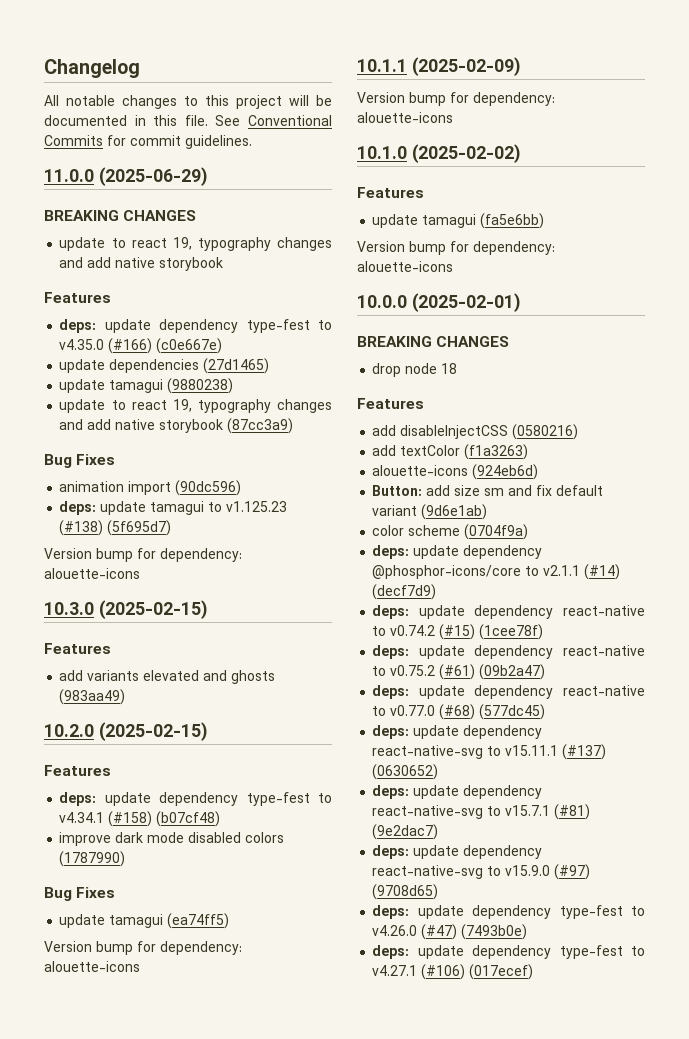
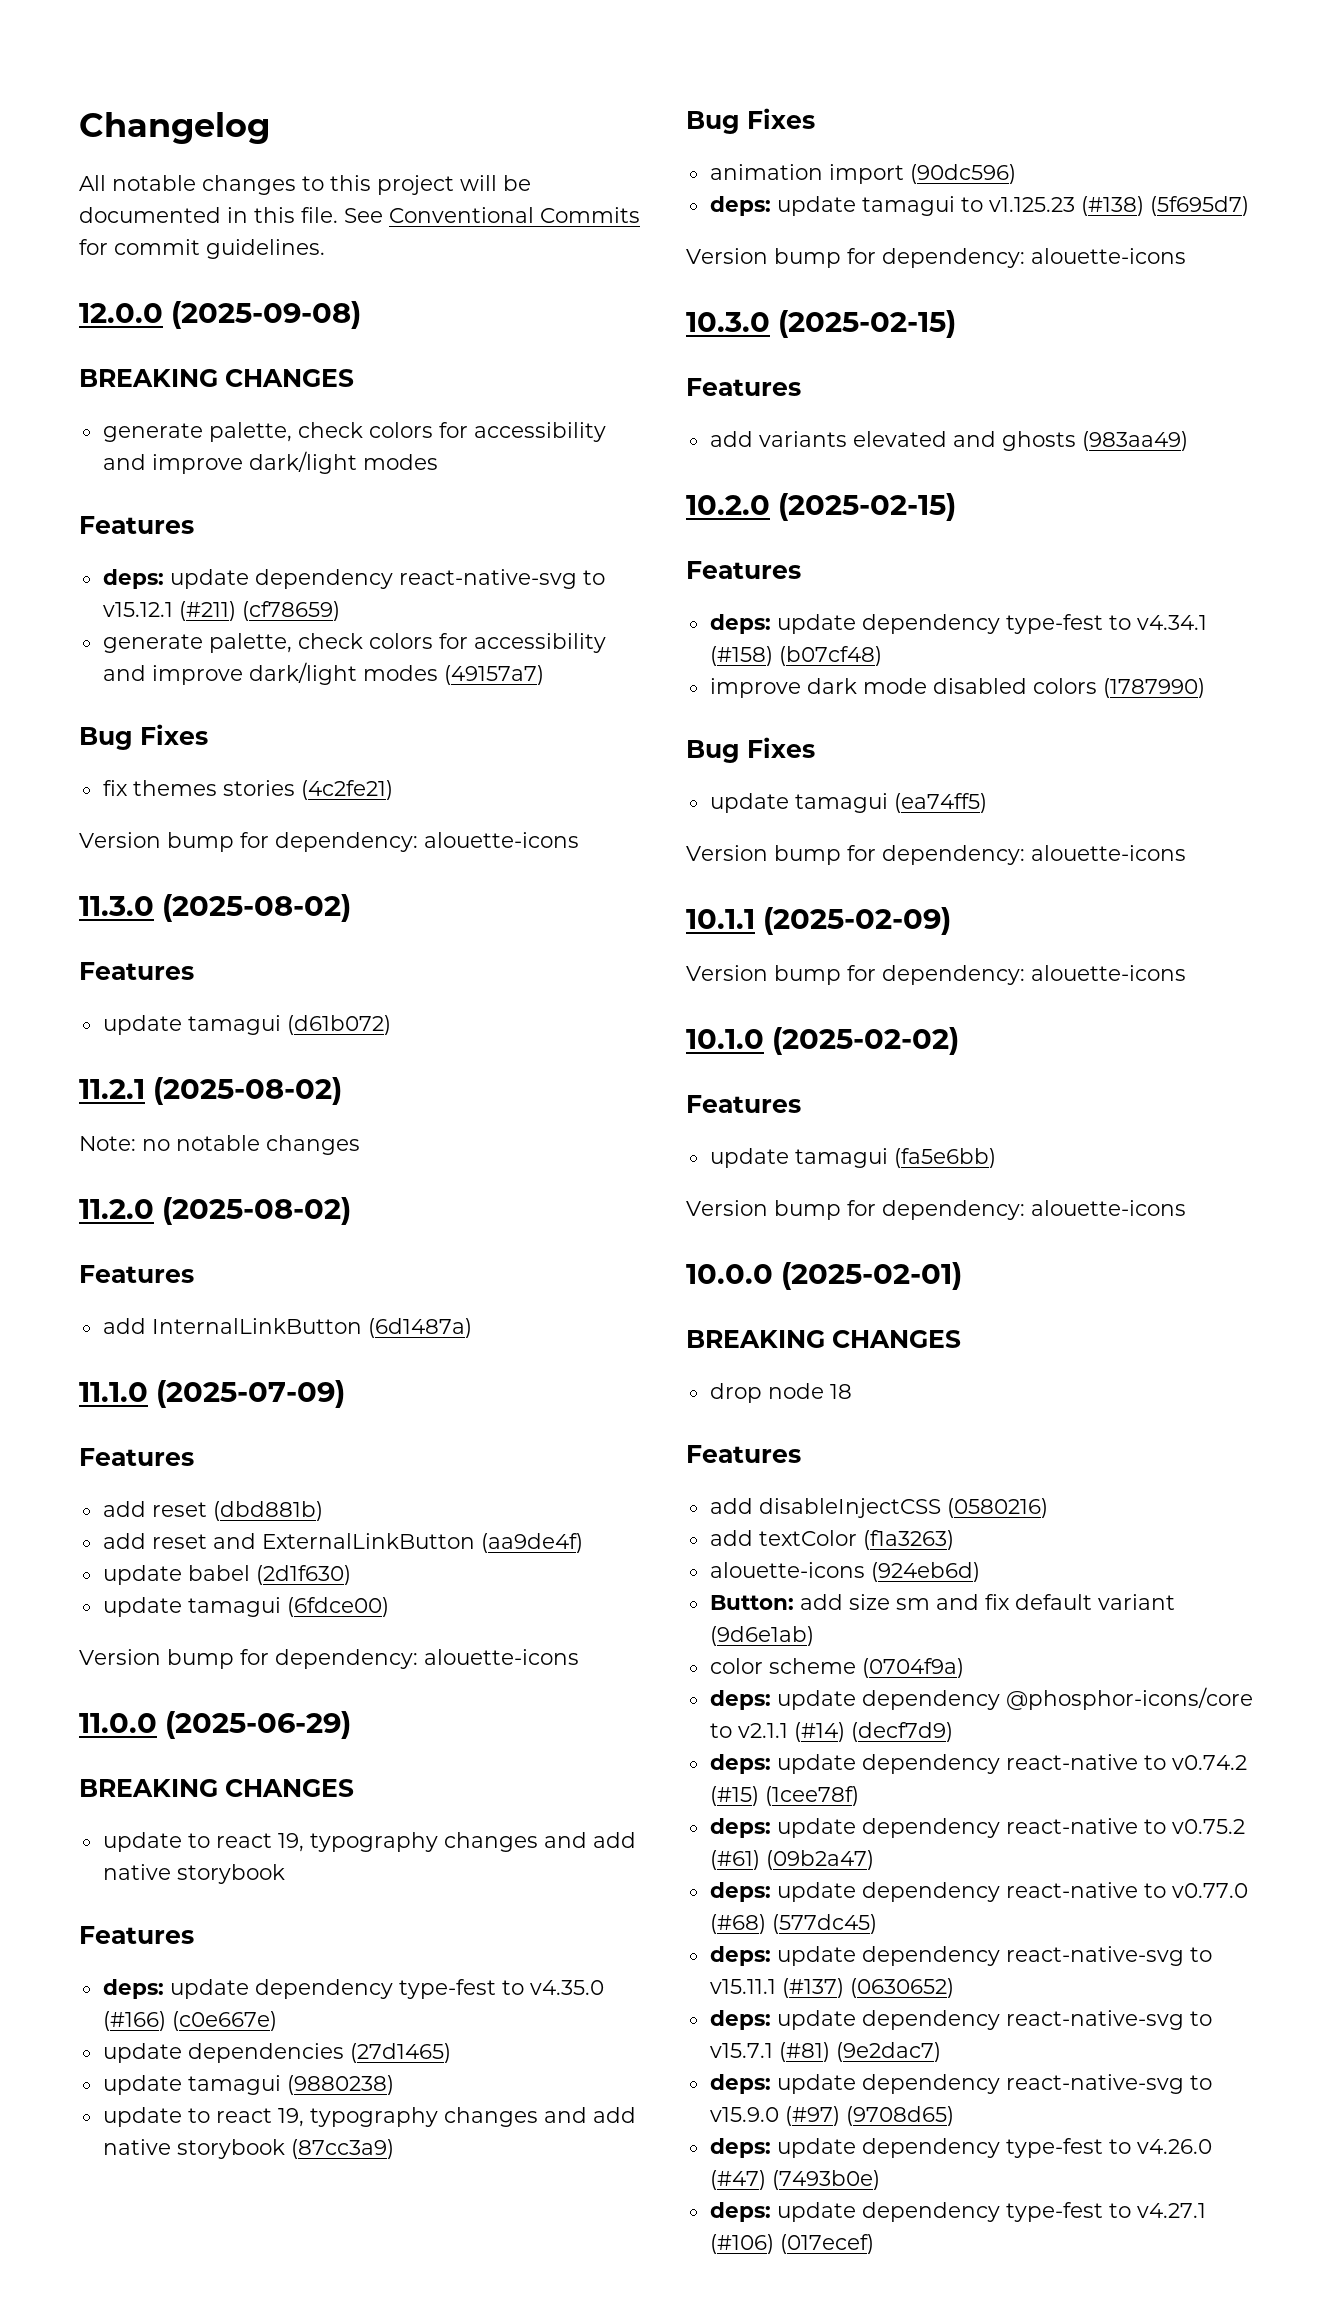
+ 12.0.0 (2025-09-08)
+ BREAKING CHANGES
+ generate palette, check colors for accessibility and improve dark/light modes
+ Features
+ deps: update dependency react-native-svg to v15.12.1 (#211) (cf78659)
+ generate palette, check colors for accessibility and improve dark/light modes (49157a7)
+ Bug Fixes
+ fix themes stories (4c2fe21)
+ Version bump for dependency: alouette-icons
+ 11.3.0 (2025-08-02)
+ Features
+ update tamagui (d61b072)
+ 11.2.1 (2025-08-02)
+ Note: no notable changes
+ 11.2.0 (2025-08-02)
+ Features
+ add InternalLinkButton (6d1487a)
+ 11.1.0 (2025-07-09)
+ Features
+ add reset (dbd881b)
+ add reset and ExternalLinkButton (aa9de4f)
+ update babel (2d1f630)
+ update tamagui (6fdce00)
+ Version bump for dependency: alouette-icons

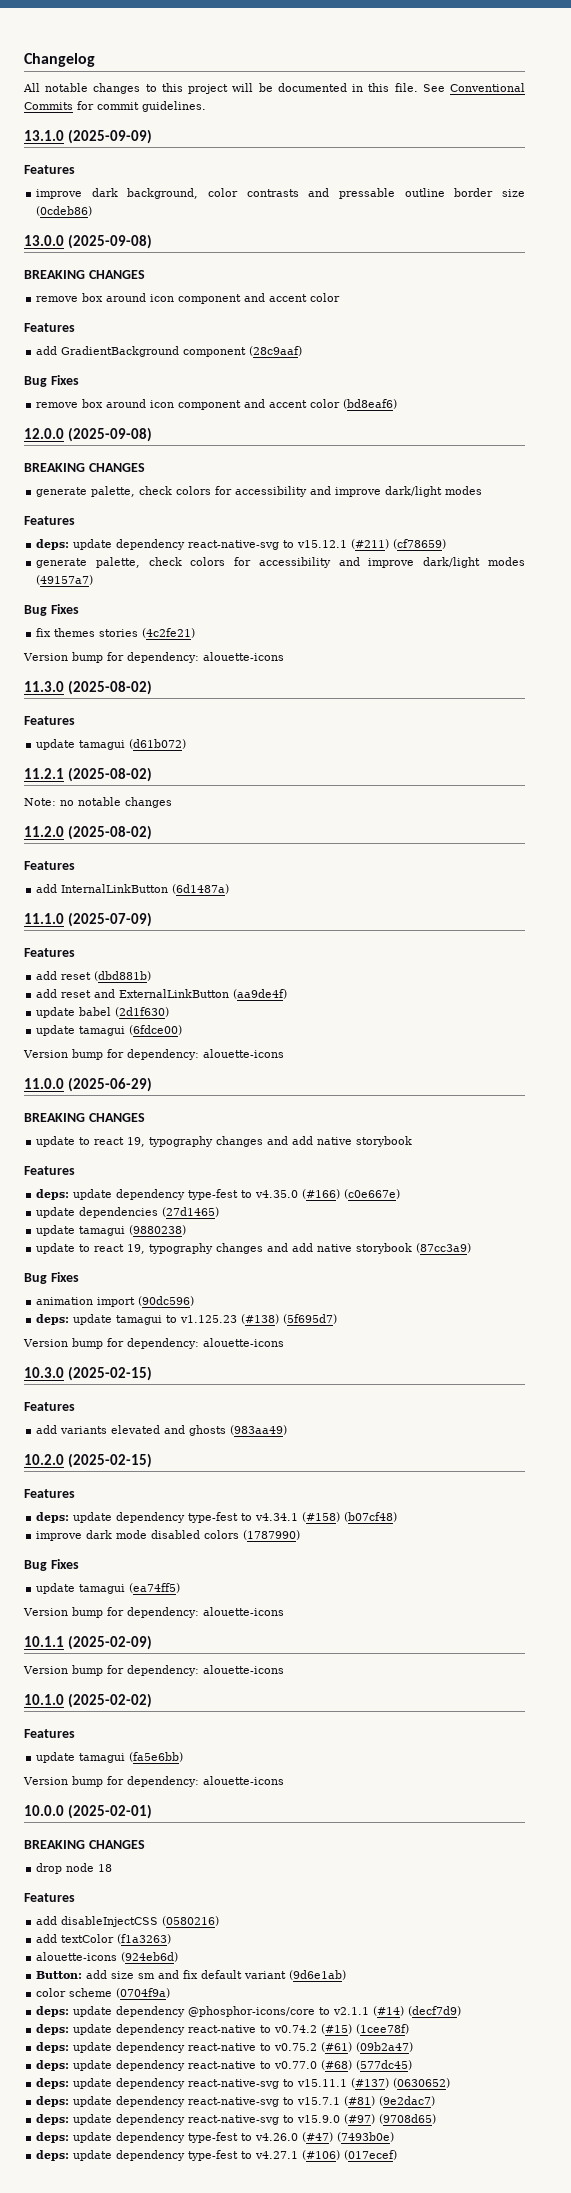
+ 13.1.0 (2025-09-09)
+ Features
+ improve dark background, color contrasts and pressable outline border size (0cdeb86)
+ 13.0.0 (2025-09-08)
+ BREAKING CHANGES
+ remove box around icon component and accent color
+ Features
+ add GradientBackground component (28c9aaf)
+ Bug Fixes
+ remove box around icon component and accent color (bd8eaf6)

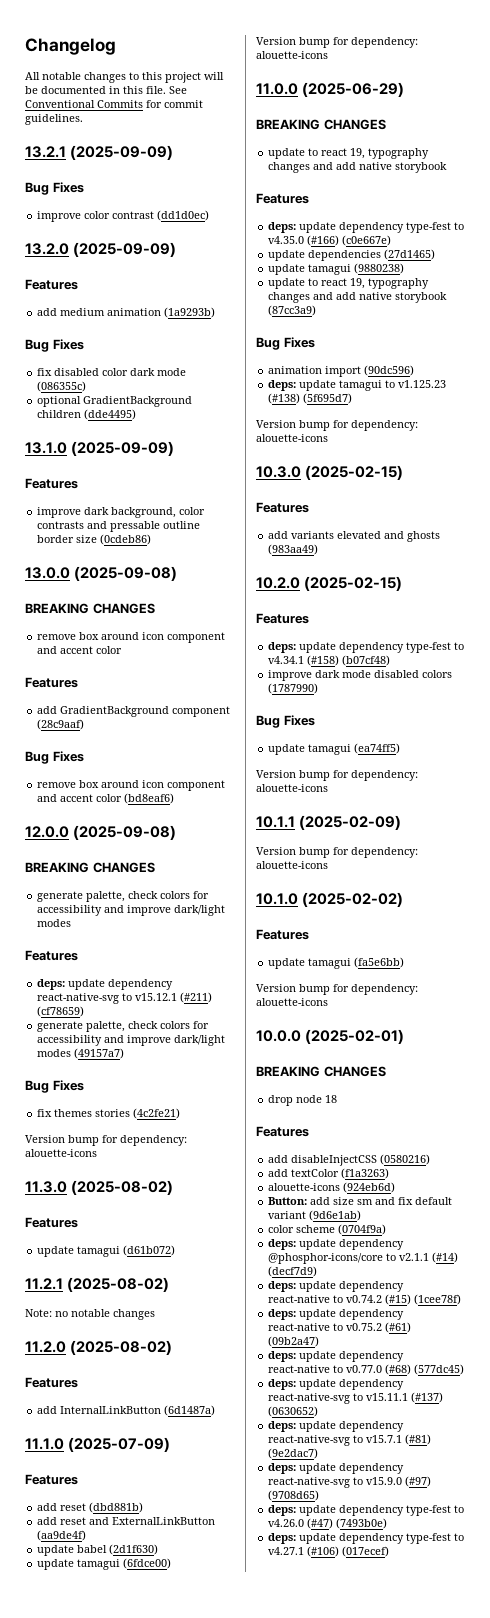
+ 13.2.1 (2025-09-09)
+ Bug Fixes
+ improve color contrast (dd1d0ec)
+ 13.2.0 (2025-09-09)
+ Features
+ add medium animation (1a9293b)
+ Bug Fixes
+ fix disabled color dark mode (086355c)
+ optional GradientBackground children (dde4495)

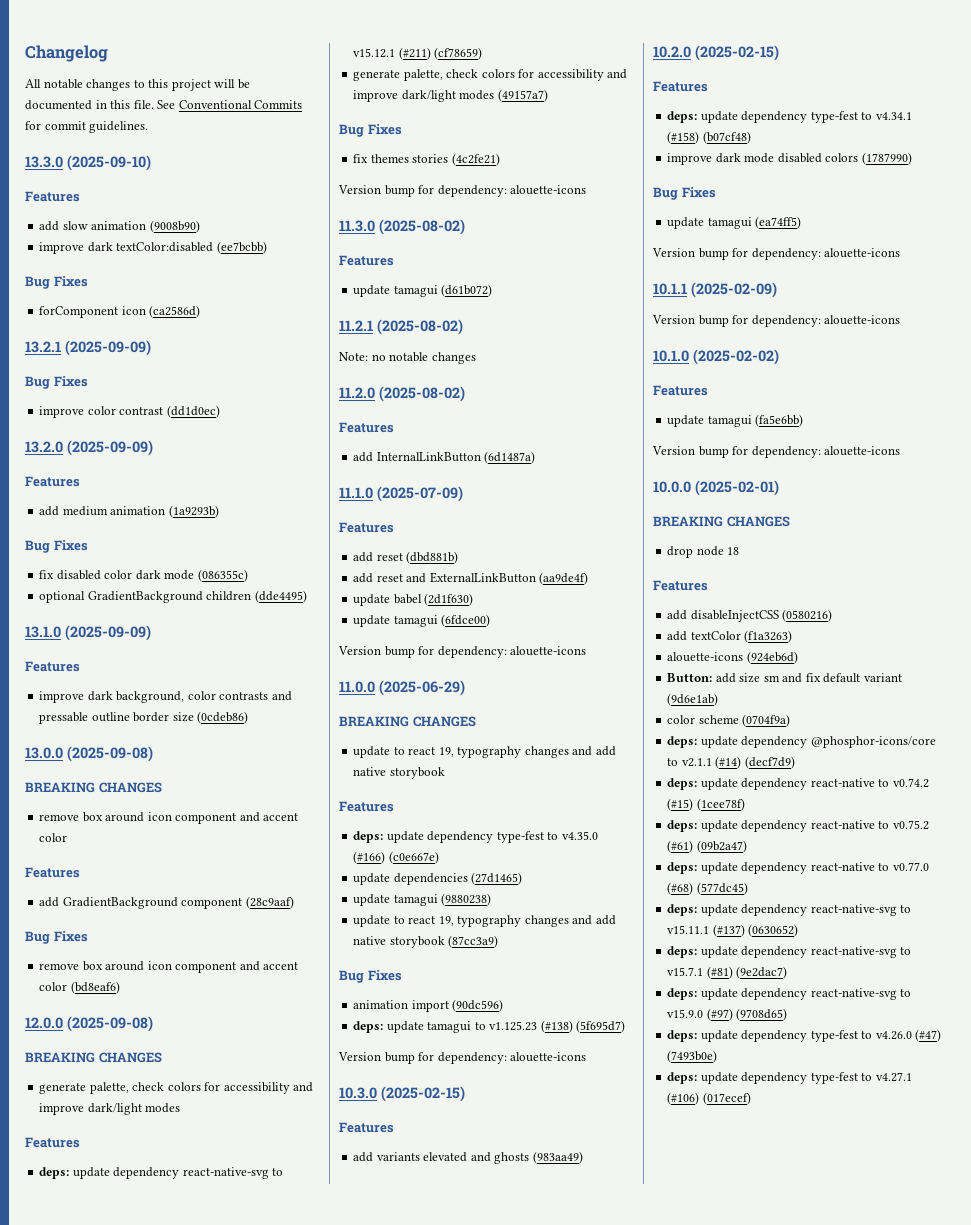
+ 13.3.0 (2025-09-10)
+ Features
+ add slow animation (9008b90)
+ improve dark textColor:disabled (ee7bcbb)
+ Bug Fixes
+ forComponent icon (ca2586d)

